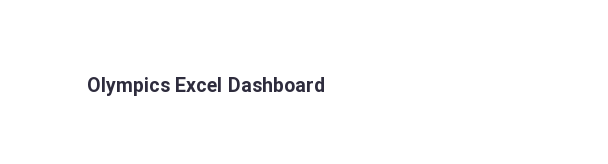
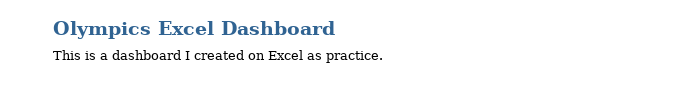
+ This is a dashboard I created on Excel as practice.

